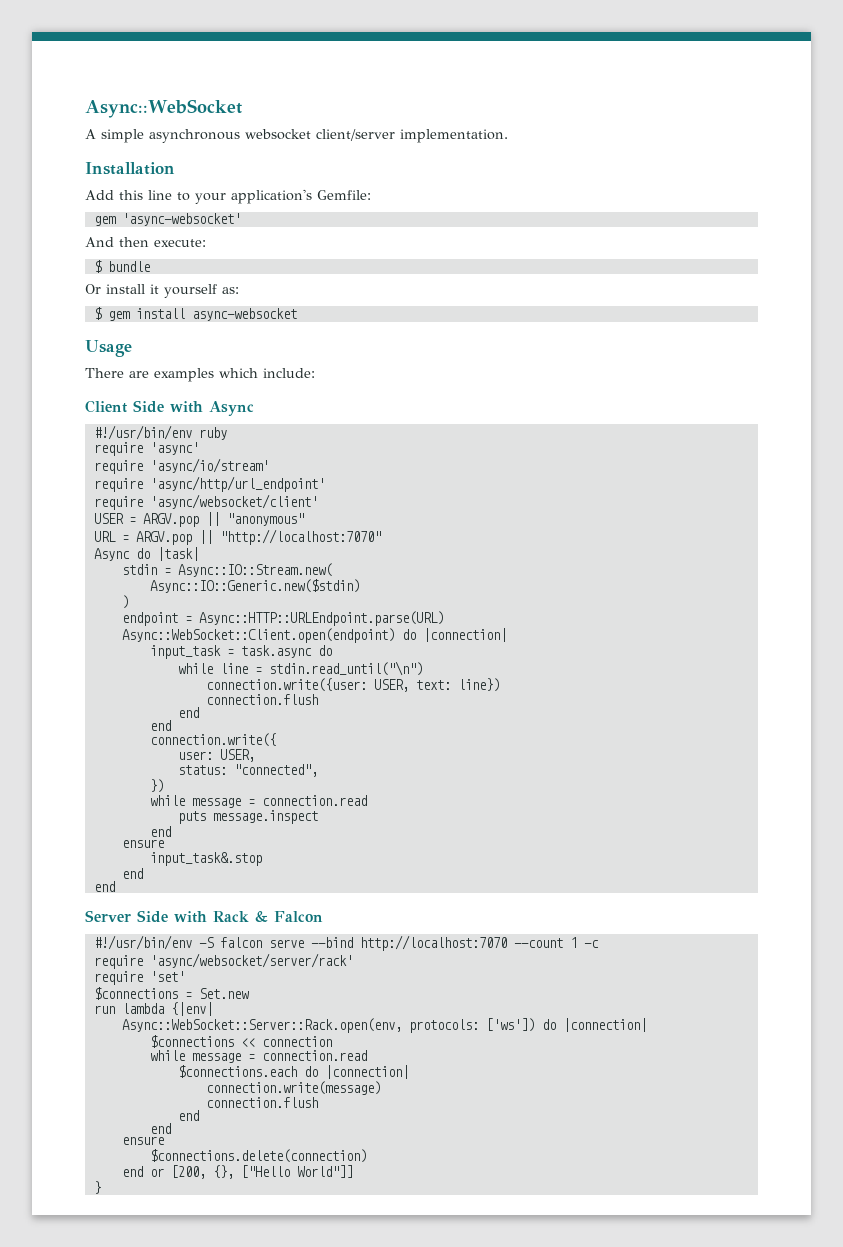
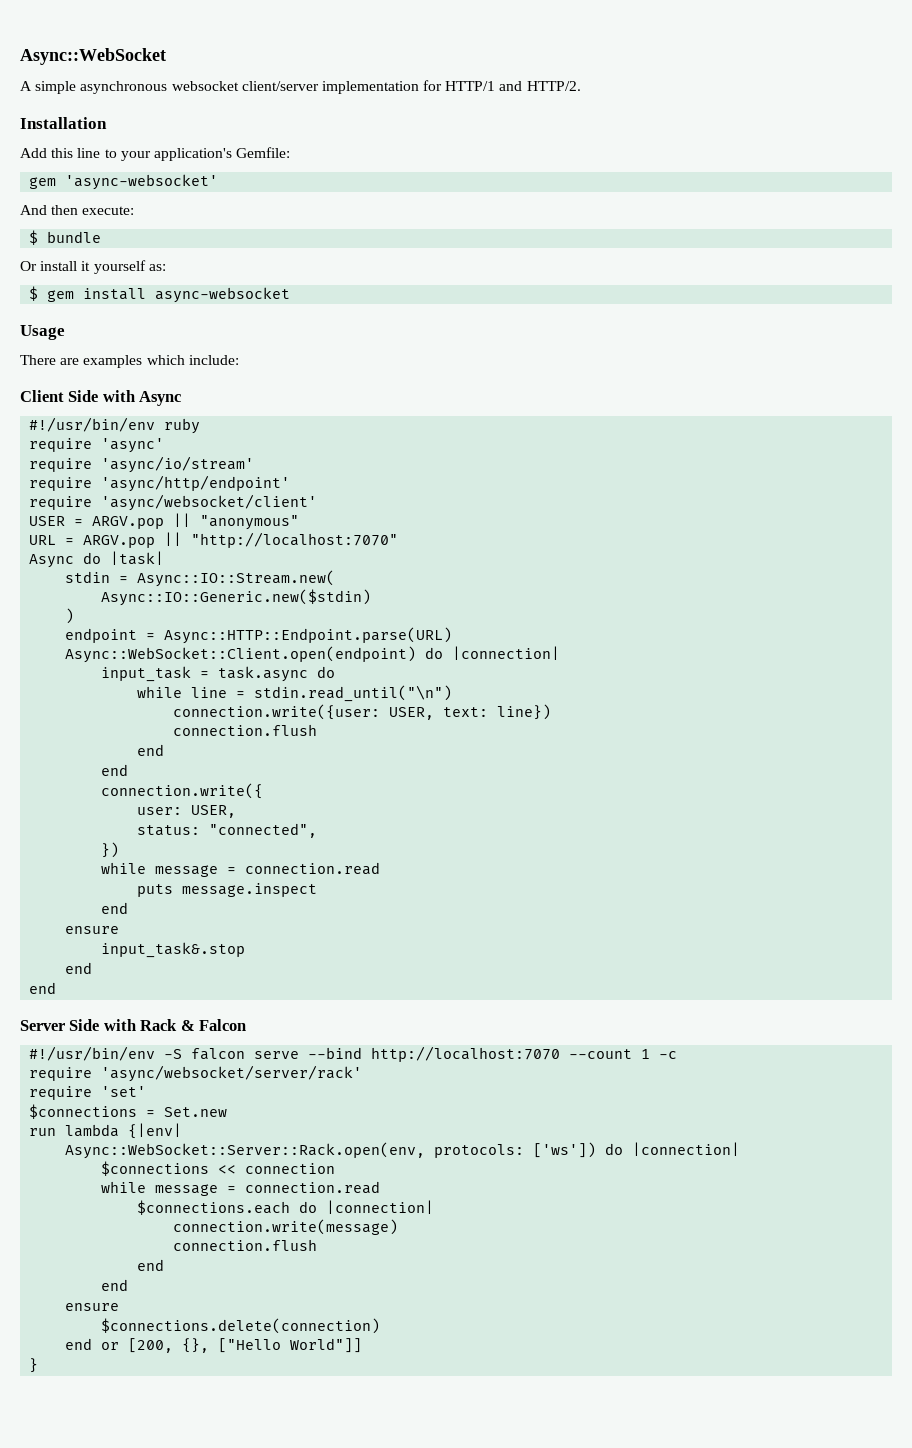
- A simple asynchronous websocket client/server implementation.
+ A simple asynchronous websocket client/server implementation for HTTP/1 and HTTP/2.
- require 'async/http/url_endpoint'
+ require 'async/http/endpoint'
- endpoint = Async::HTTP::URLEndpoint.parse(URL)
+ endpoint = Async::HTTP::Endpoint.parse(URL)

